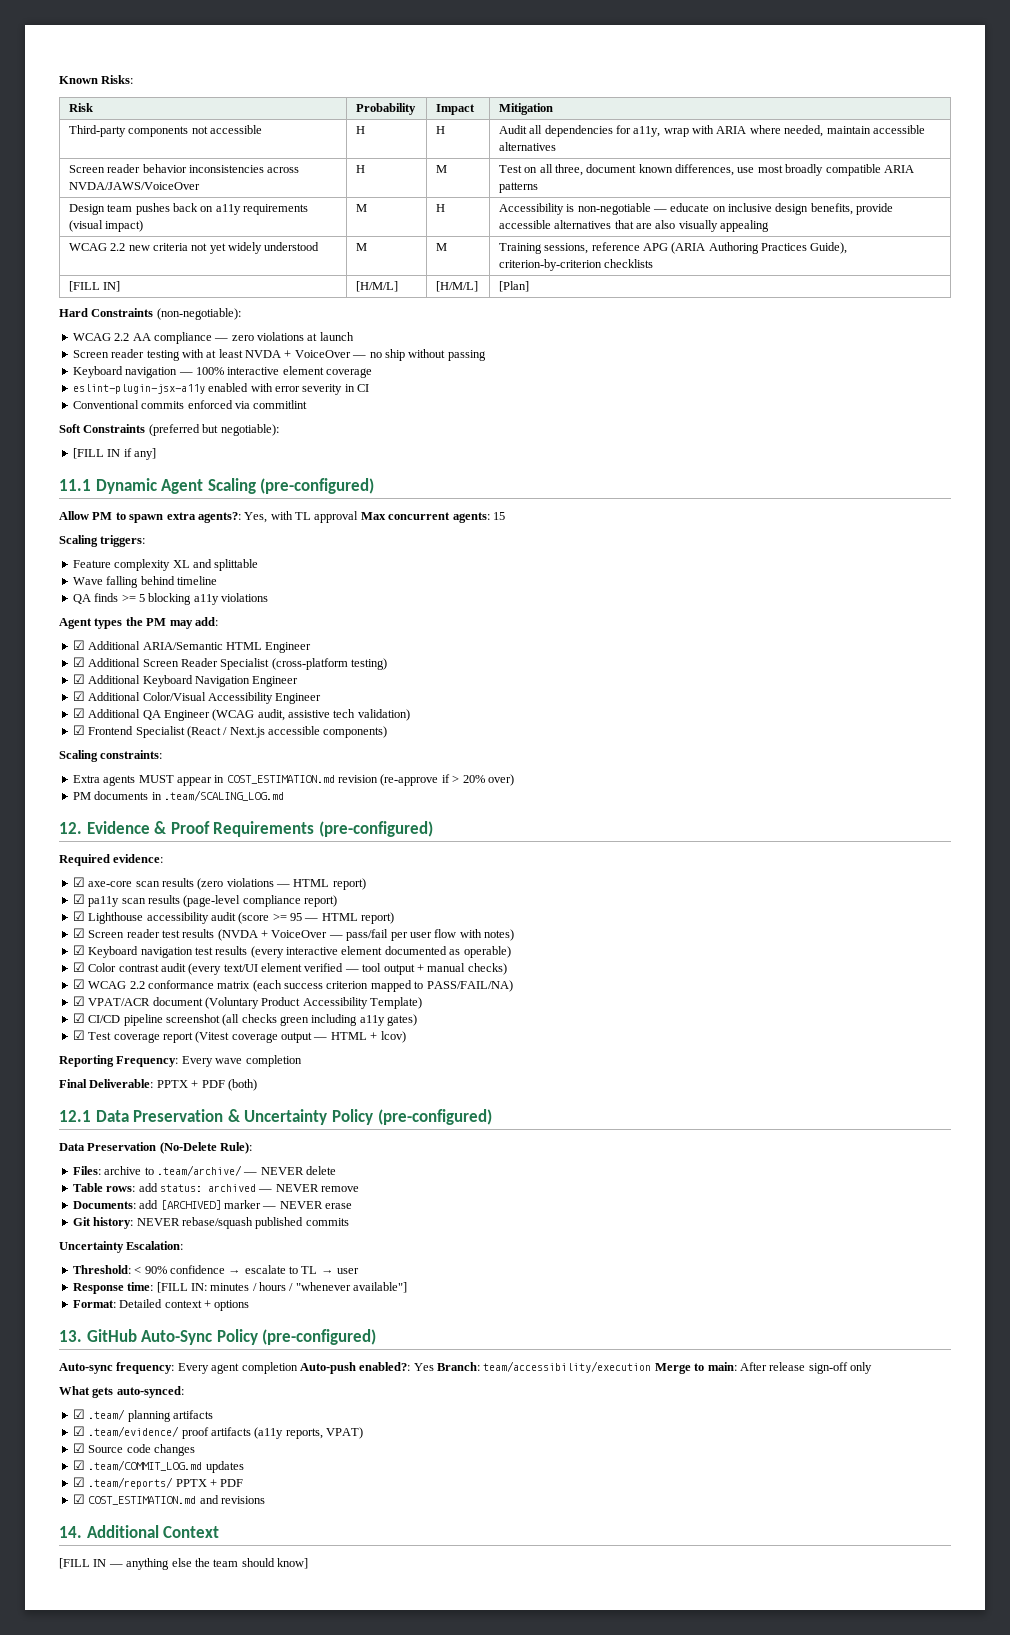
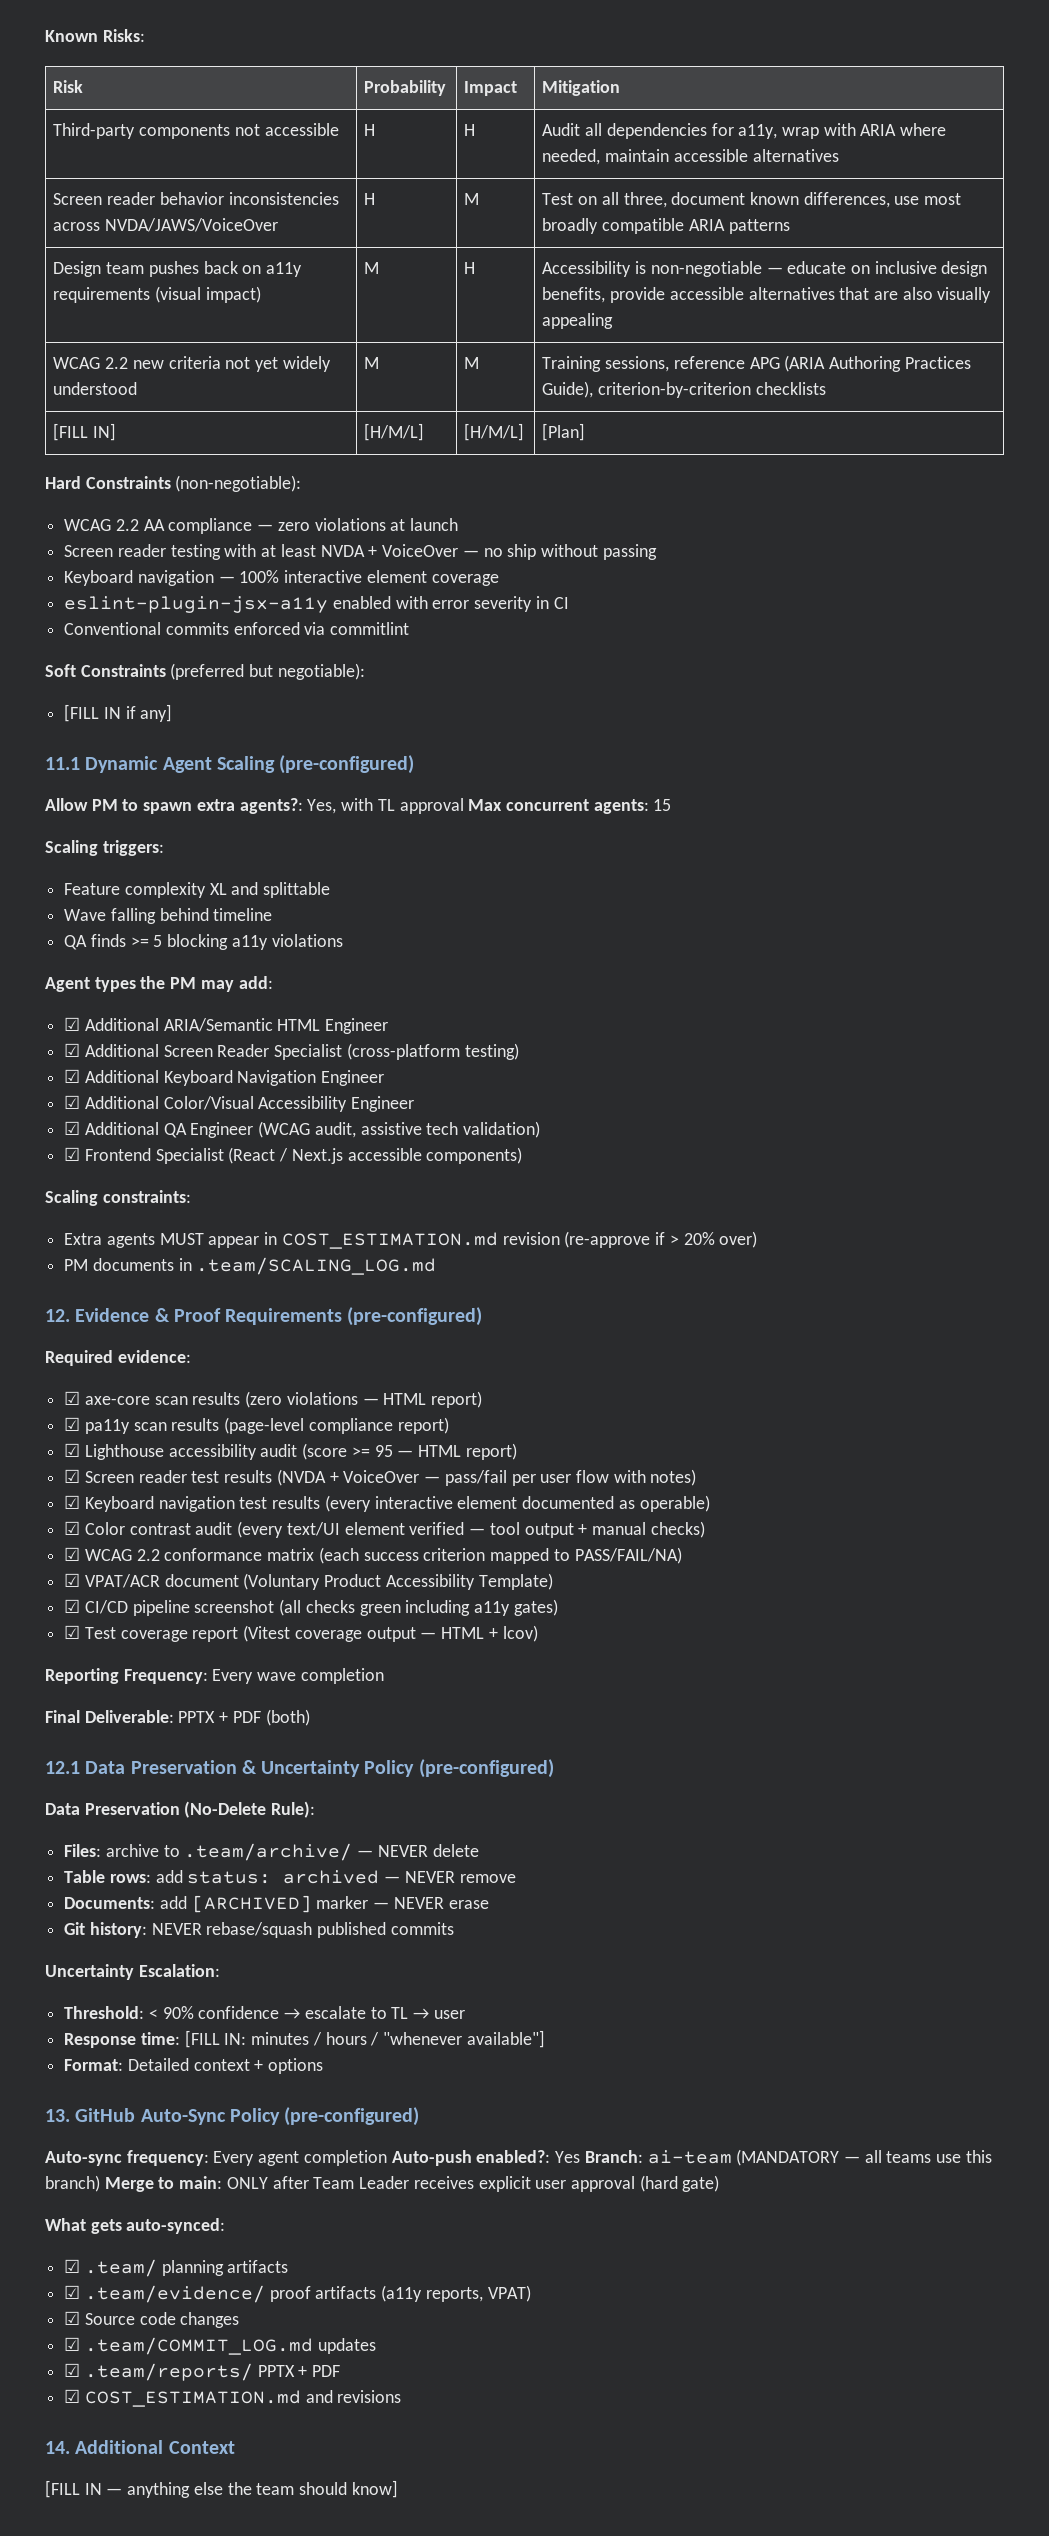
- Auto-sync frequency: Every agent completion Auto-push enabled?: Yes Branch: team/accessibility/execution Merge to main: After release sign-off only
+ Auto-sync frequency: Every agent completion Auto-push enabled?: Yes Branch: ai-team (MANDATORY — all teams use this branch) Merge to main: ONLY after Team Leader receives explicit user approval (hard gate)

